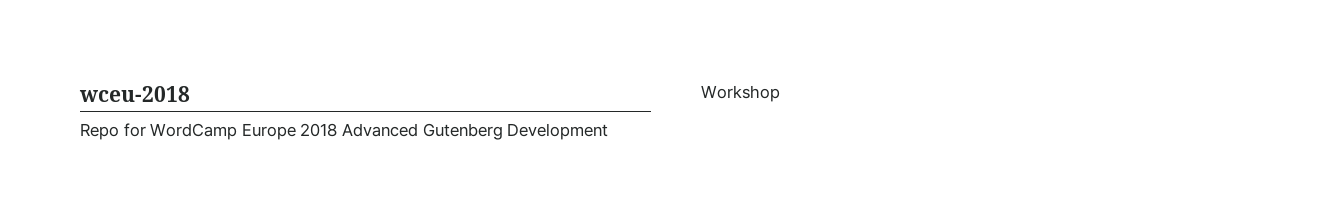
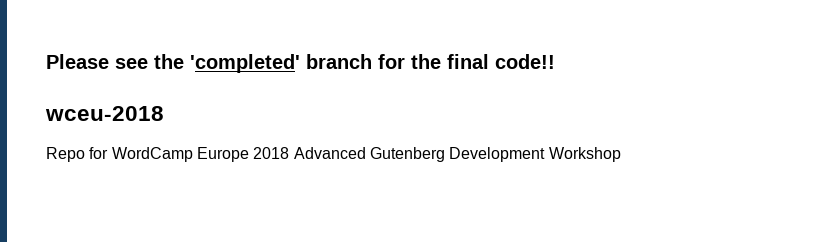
+ Please see the 'completed' branch for the final code!!

